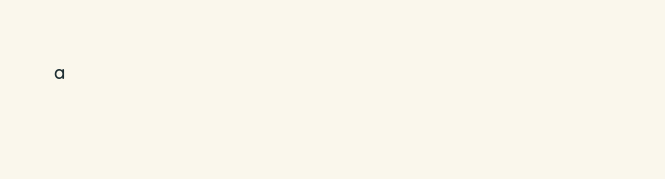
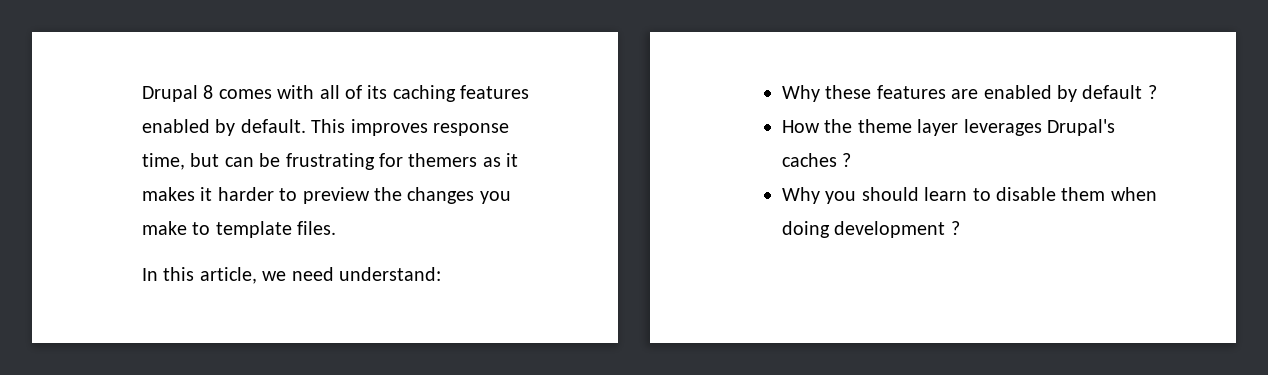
- a
+ Drupal 8 comes with all of its caching features enabled by default. This improves response time, but can be frustrating for themers as it makes it harder to preview the changes you make to template files.
+ In this article, we need understand:
+ Why these features are enabled by default ?
+ How the theme layer leverages Drupal's caches ?
+ Why you should learn to disable them when doing development ?

